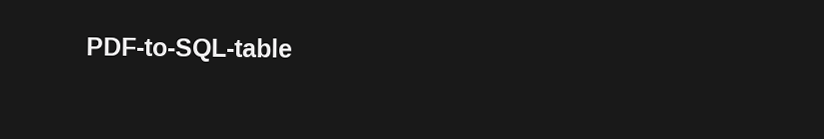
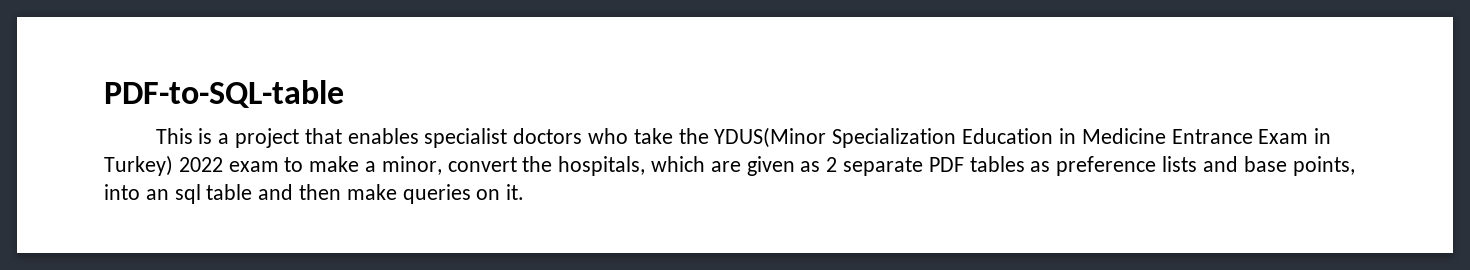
+ This is a project that enables specialist doctors who take the YDUS(Minor Specialization Education in Medicine Entrance Exam in Turkey) 2022 exam to make a minor, convert the hospitals, which are given as 2 separate PDF tables as preference lists and base points, into an sql table and then make queries on it.

